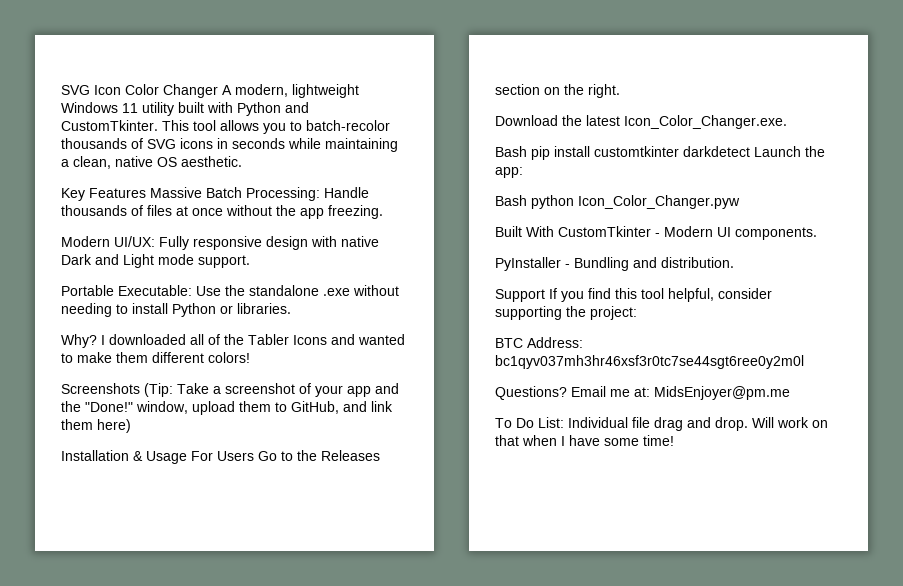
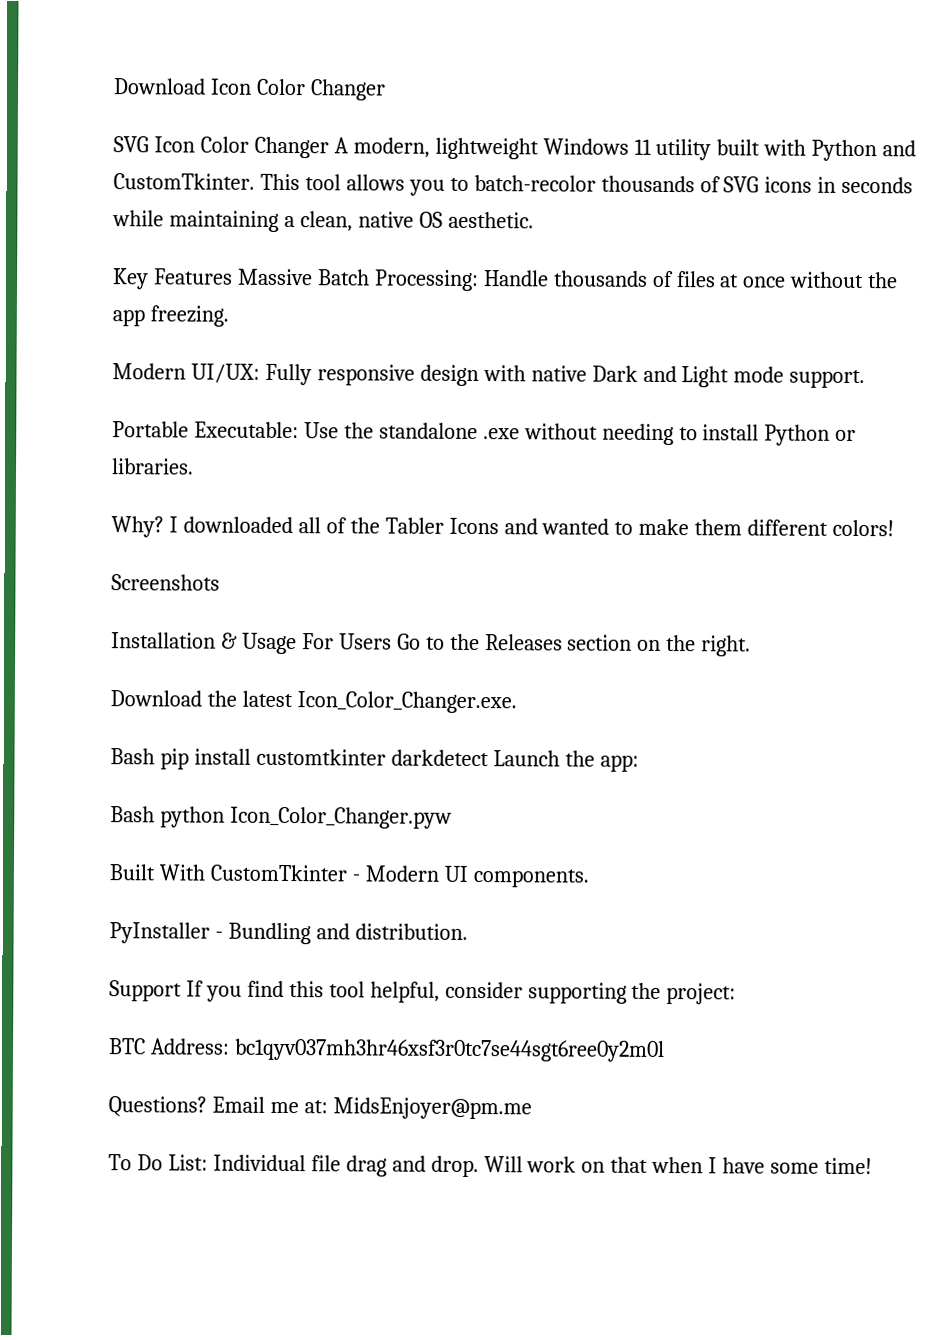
+ Download Icon Color Changer
- Screenshots (Tip: Take a screenshot of your app and the "Done!" window, upload them to GitHub, and link them here)
+ Screenshots

